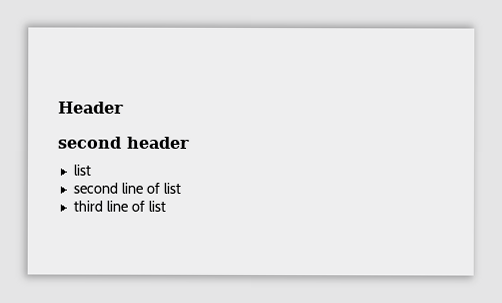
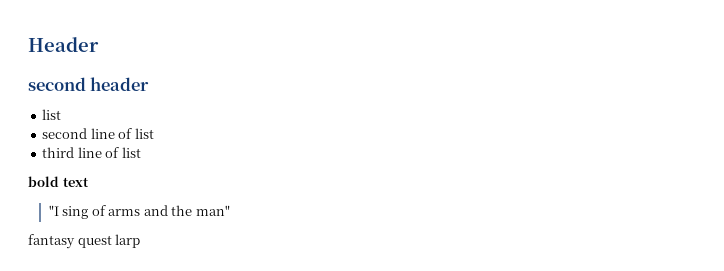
+ bold text
+ "I sing of arms and the man"
+ fantasy quest larp

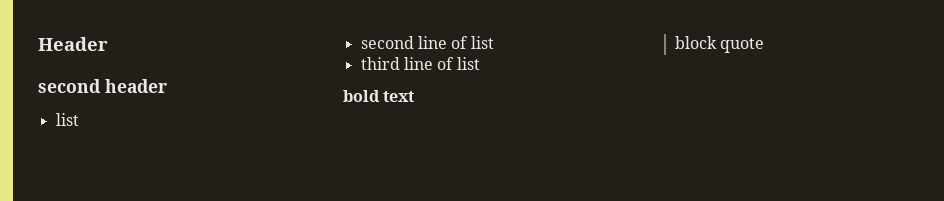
- "I sing of arms and the man"
- fantasy quest larp
+ block quote

